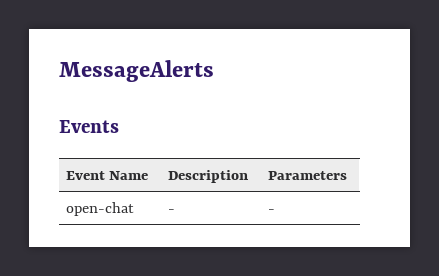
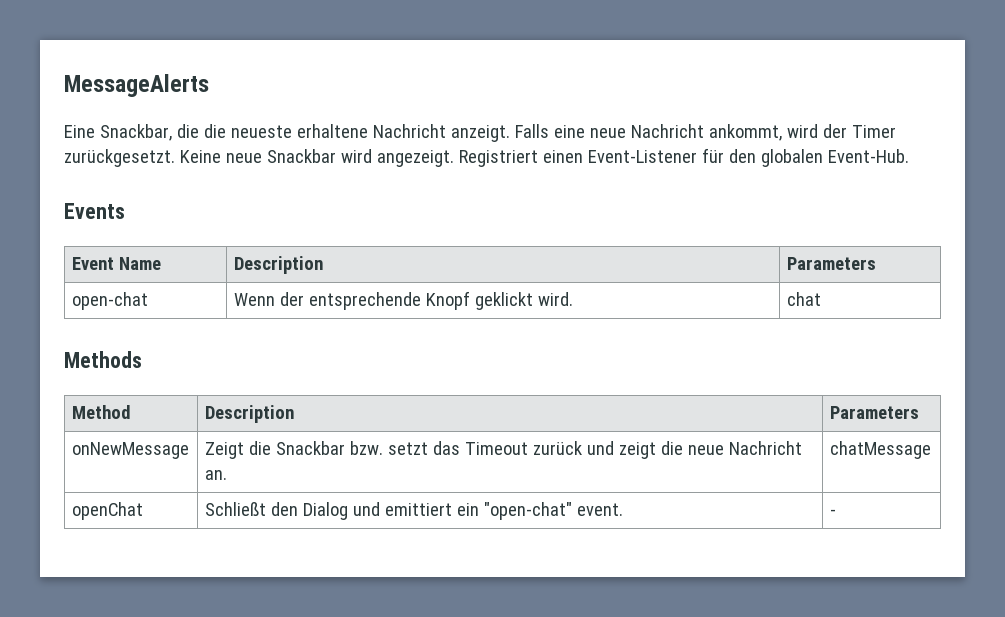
+ Eine Snackbar, die die neueste erhaltene Nachricht anzeigt. Falls eine neue Nachricht ankommt, wird der Timer zurückgesetzt. Keine neue Snackbar wird angezeigt. Registriert einen Event-Listener für den globalen Event-Hub.
- open-chat | - | -
+ open-chat | Wenn der entsprechende Knopf geklickt wird. | chat
+ Methods
+ Method | Description | Parameters
+ onNewMessage | Zeigt die Snackbar bzw. setzt das Timeout zurück und zeigt die neue Nachricht an. | chatMessage
+ openChat | Schließt den Dialog und emittiert ein "open-chat" event. | -

